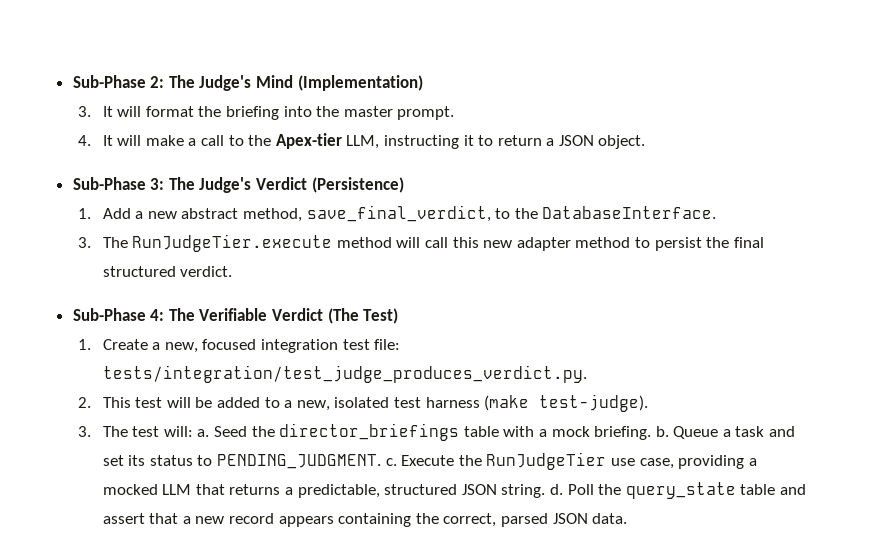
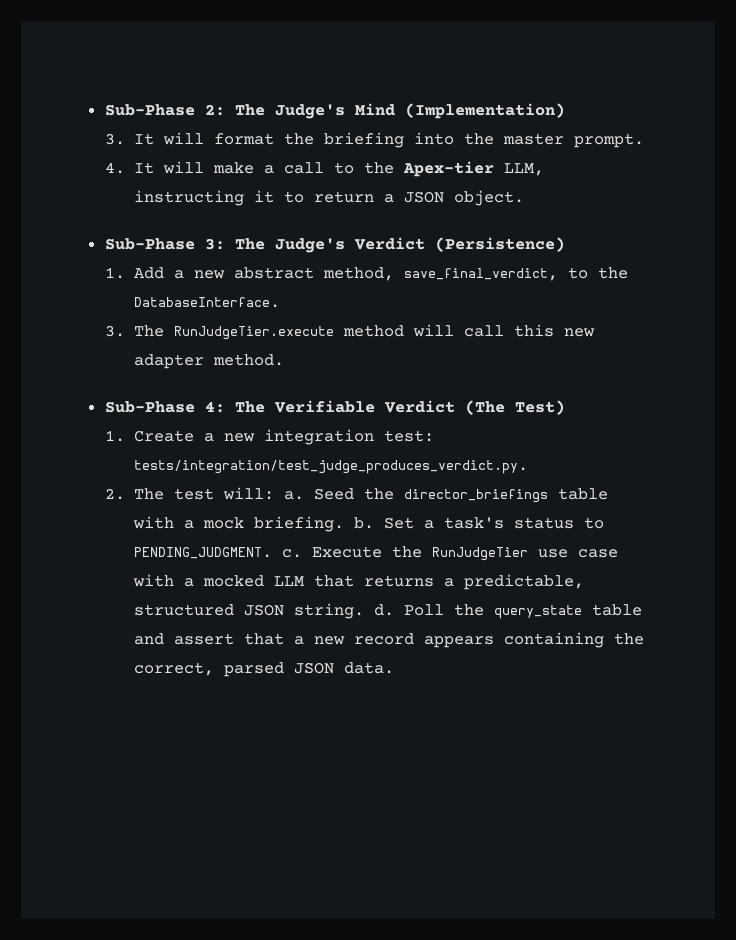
- 3. The RunJudgeTier.execute method will call this new adapter method to persist the final structured verdict.
+ 3. The RunJudgeTier.execute method will call this new adapter method.
- 1. Create a new, focused integration test file: tests/integration/test_judge_produces_verdict.py.
- 2. This test will be added to a new, isolated test harness (make test-judge).
- 3. The test will: a.
+ 1. Create a new integration test: tests/integration/test_judge_produces_verdict.py.
+ 2. The test will: a.
- Queue a task and set its status to PENDING_JUDGMENT. c.
+ Set a task's status to PENDING_JUDGMENT. c.
- Execute the RunJudgeTier use case, providing a mocked LLM that returns a predictable, structured JSON string. d.
+ Execute the RunJudgeTier use case with a mocked LLM that returns a predictable, structured JSON string. d.

